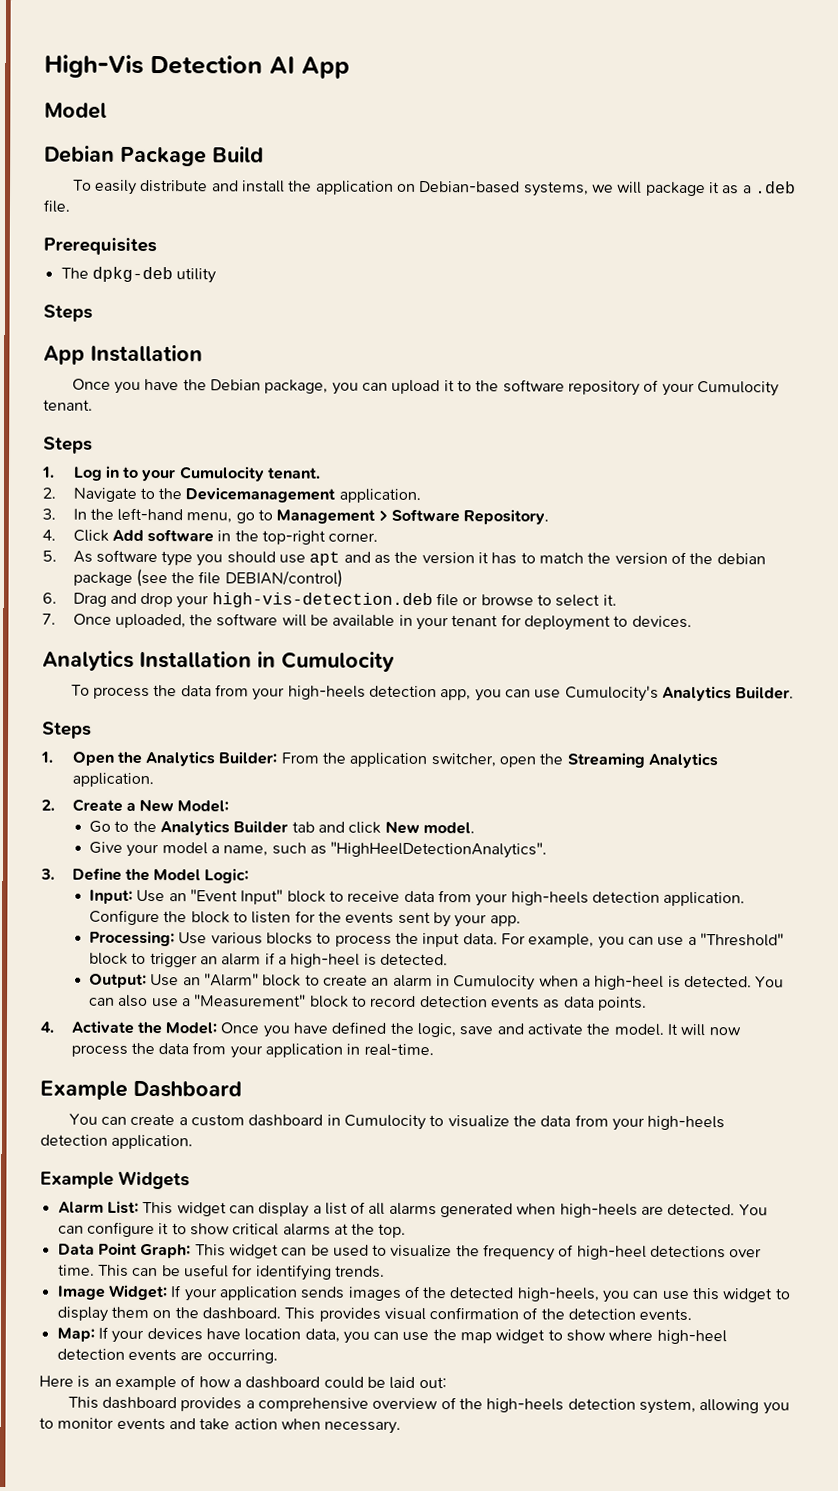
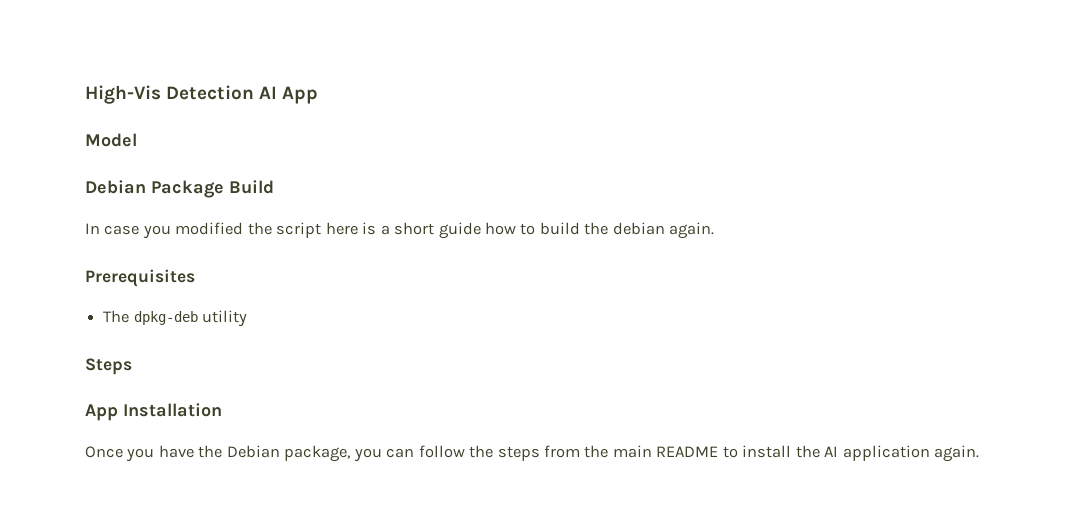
- To easily distribute and install the application on Debian-based systems, we will package it as a .deb file.
+ In case you modified the script here is a short guide how to build the debian again.
- Once you have the Debian package, you can upload it to the software repository of your Cumulocity tenant.
- Steps
- 1. Log in to your Cumulocity tenant.
- 2. Navigate to the Devicemanagement application.
- 3. In the left-hand menu, go to Management > Software Repository.
- 4. Click Add software in the top-right corner.
- 5. As software type you should use apt and as the version it has to match the version of the debian package (see the file DEBIAN/control)
- 6. Drag and drop your high-vis-detection.deb file or browse to select it.
- 7. Once uploaded, the software will be available in your tenant for deployment to devices.
- Analytics Installation in Cumulocity
- To process the data from your high-heels detection app, you can use Cumulocity's Analytics Builder.
- Steps
- 1. Open the Analytics Builder: From the application switcher, open the Streaming Analytics application.
- 2. Create a New Model:
- Go to the Analytics Builder tab and click New model.
- Give your model a name, such as "HighHeelDetectionAnalytics".
- 3. Define the Model Logic:
- Input: Use an "Event Input" block to receive data from your high-heels detection application. Configure the block to listen for the events sent by your app.
- Processing: Use various blocks to process the input data. For example, you can use a "Threshold" block to trigger an alarm if a high-heel is detected.
- Output: Use an "Alarm" block to create an alarm in Cumulocity when a high-heel is detected. You can also use a "Measurement" block to record detection events as data points.
- 4. Activate the Model: Once you have defined the logic, save and activate the model. It will now process the data from your application in real-time.
- Example Dashboard
- You can create a custom dashboard in Cumulocity to visualize the data from your high-heels detection application.
- Example Widgets
- Alarm List: This widget can display a list of all alarms generated when high-heels are detected. You can configure it to show critical alarms at the top.
- Data Point Graph: This widget can be used to visualize the frequency of high-heel detections over time. This can be useful for identifying trends.
- Image Widget: If your application sends images of the detected high-heels, you can use this widget to display them on the dashboard. This provides visual confirmation of the detection events.
- Map: If your devices have location data, you can use the map widget to show where high-heel detection events are occurring.
- Here is an example of how a dashboard could be laid out:
- This dashboard provides a comprehensive overview of the high-heels detection system, allowing you to monitor events and take action when necessary.
+ Once you have the Debian package, you can follow the steps from the main README to install the AI application again.

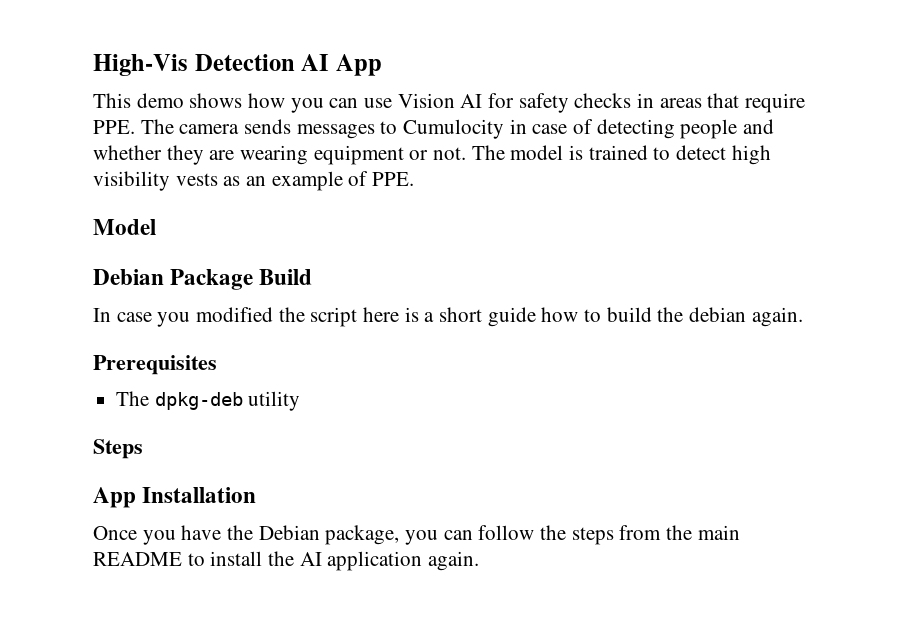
+ This demo shows how you can use Vision AI for safety checks in areas that require PPE. The camera sends messages to Cumulocity in case of detecting people and whether they are wearing equipment or not. The model is trained to detect high visibility vests as an example of PPE.

